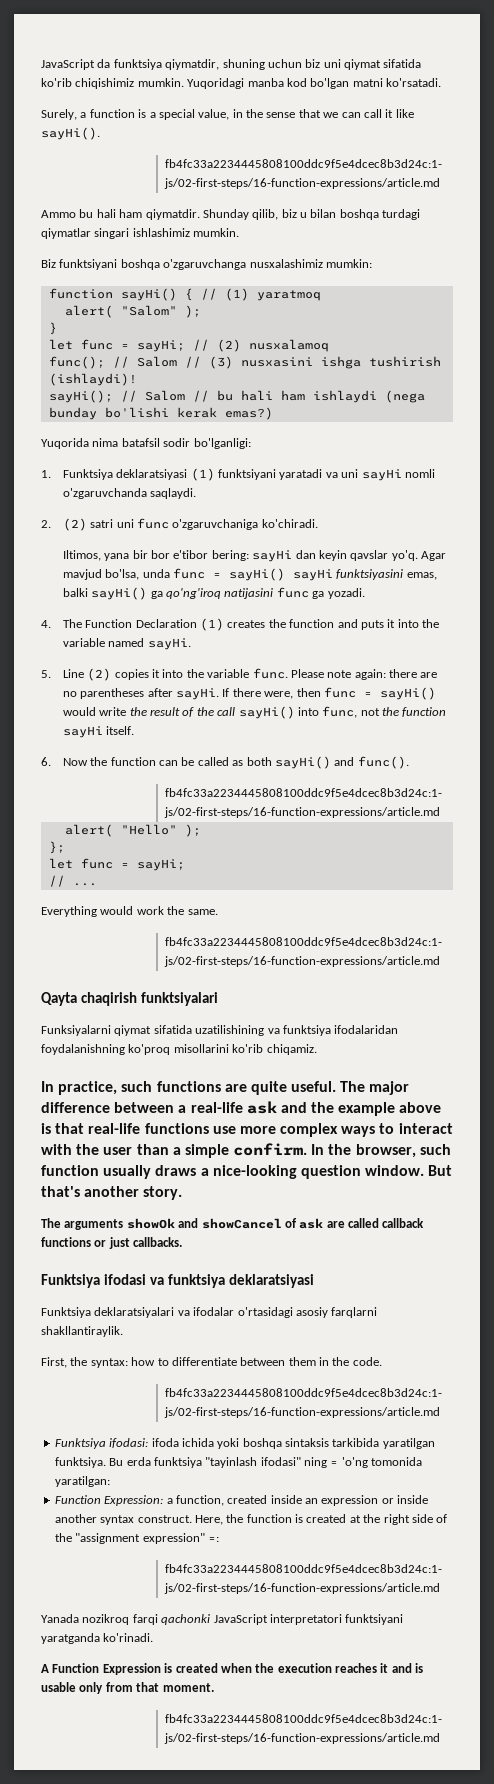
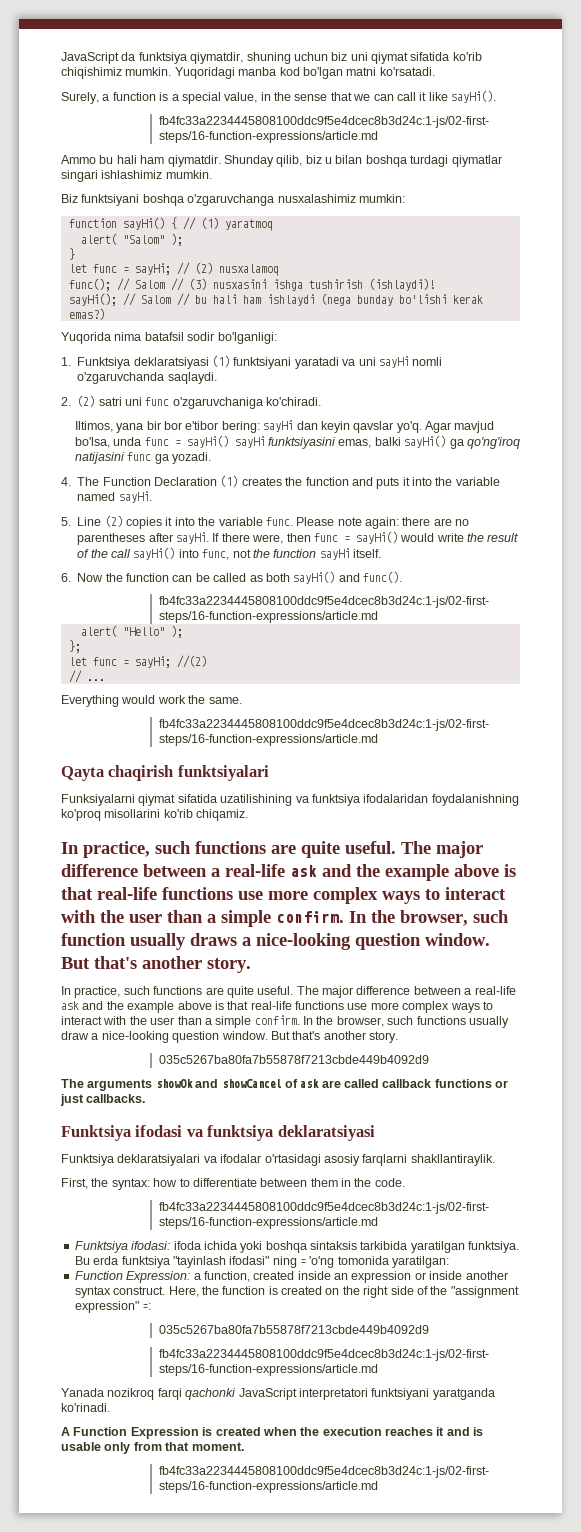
  };
- let func = sayHi;
+ let func = sayHi; //(2)
+ In practice, such functions are quite useful. The major difference between a real-life ask and the example above is that real-life functions use more complex ways to interact with the user than a simple confirm. In the browser, such functions usually draw a nice-looking question window. But that's another story.
+ 035c5267ba80fa7b55878f7213cbde449b4092d9
- Here, the function is created at the right side of the "assignment expression" =:
+ Here, the function is created on the right side of the "assignment expression" =:
+ 035c5267ba80fa7b55878f7213cbde449b4092d9

